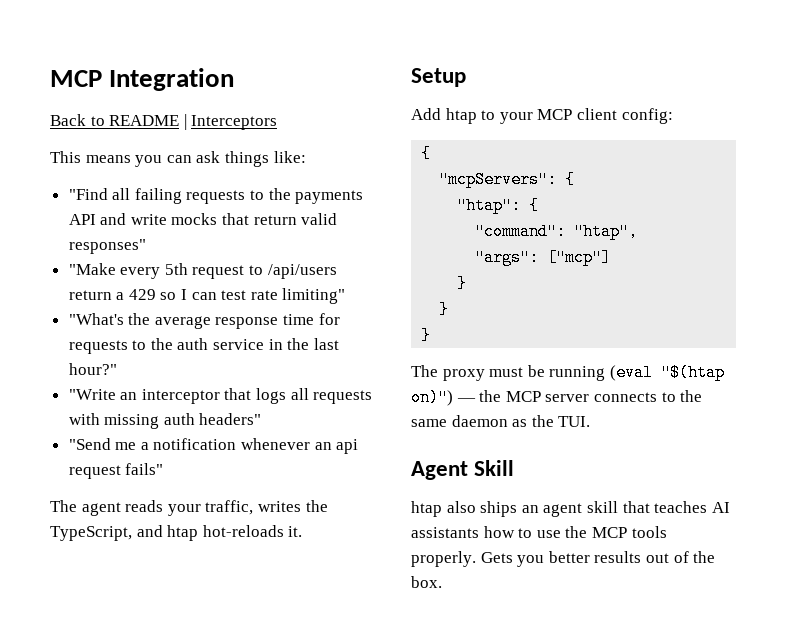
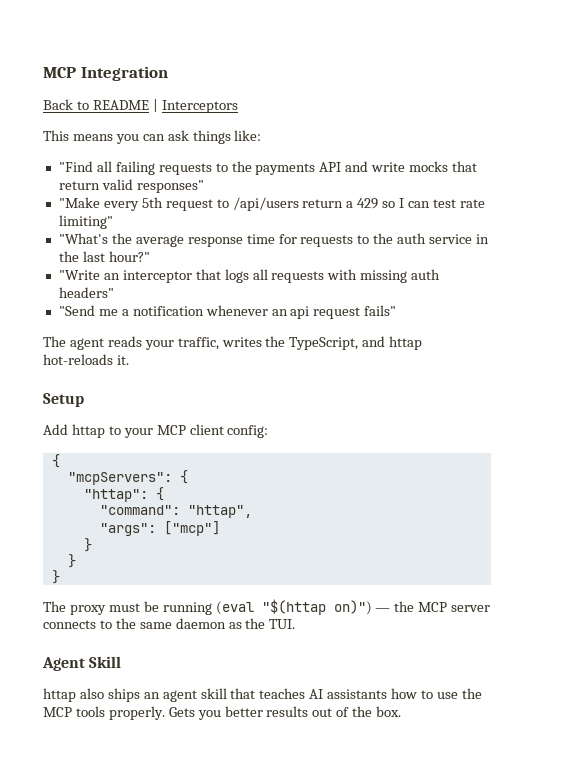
- The agent reads your traffic, writes the TypeScript, and htap hot-reloads it.
+ The agent reads your traffic, writes the TypeScript, and httap hot-reloads it.
- Add htap to your MCP client config:
+ Add httap to your MCP client config:
- "htap": {
+ "httap": {
- "command": "htap",
+ "command": "httap",
- The proxy must be running (eval "$(htap on)") — the MCP server connects to the same daemon as the TUI.
+ The proxy must be running (eval "$(httap on)") — the MCP server connects to the same daemon as the TUI.
- htap also ships an agent skill that teaches AI assistants how to use the MCP tools properly.
+ httap also ships an agent skill that teaches AI assistants how to use the MCP tools properly.

